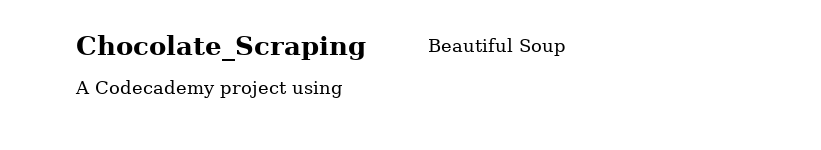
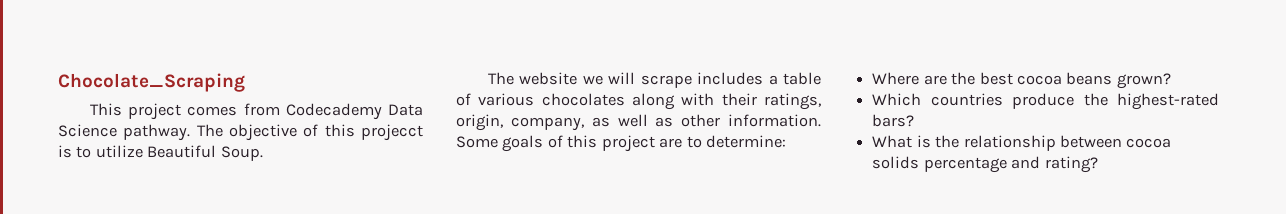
- A Codecademy project using Beautiful Soup
+ This project comes from Codecademy Data Science pathway. The objective of this projecct is to utilize Beautiful Soup.
+ The website we will scrape includes a table of various chocolates along with their ratings, origin, company, as well as other information. Some goals of this project are to determine:
+ Where are the best cocoa beans grown?
+ Which countries produce the highest-rated bars?
+ What is the relationship between cocoa solids percentage and rating?

